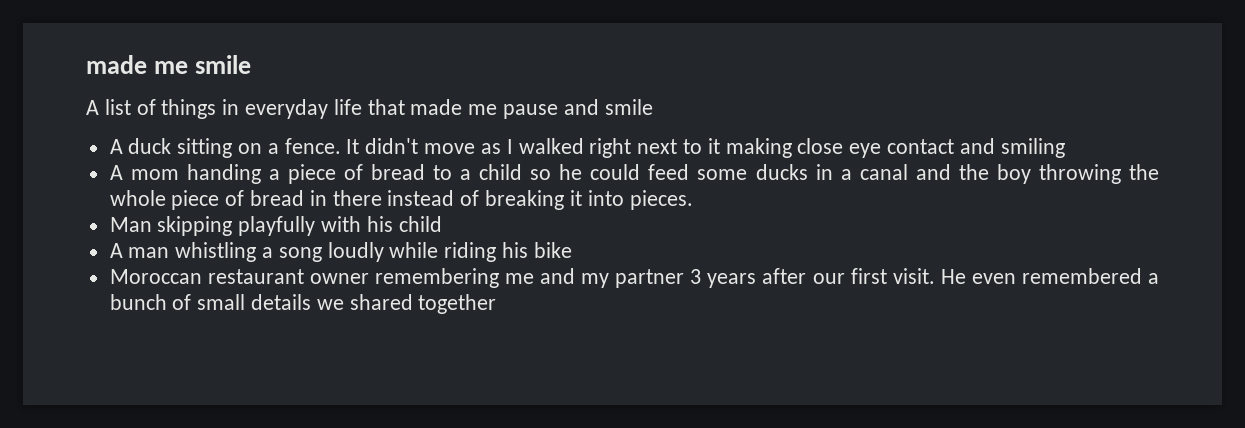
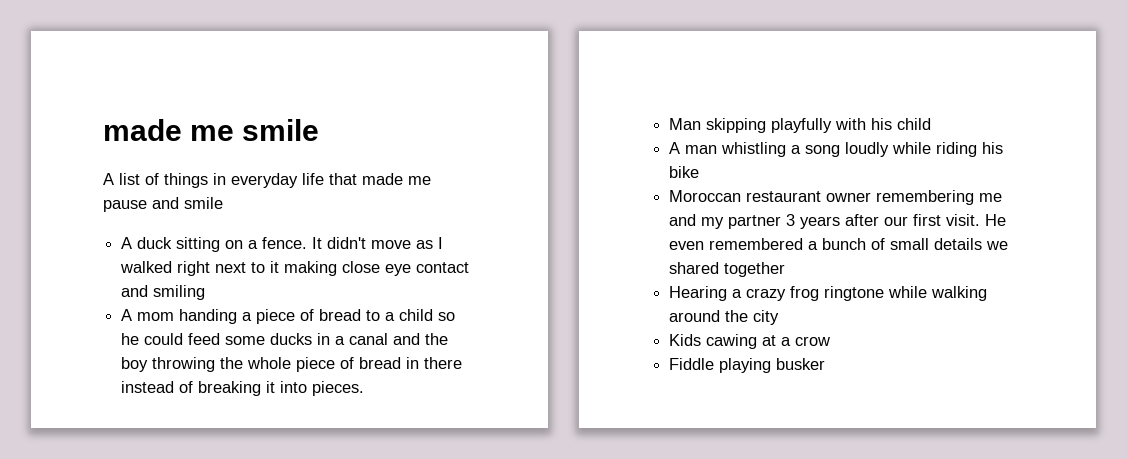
+ Hearing a crazy frog ringtone while walking around the city
+ Kids cawing at a crow
+ Fiddle playing busker

